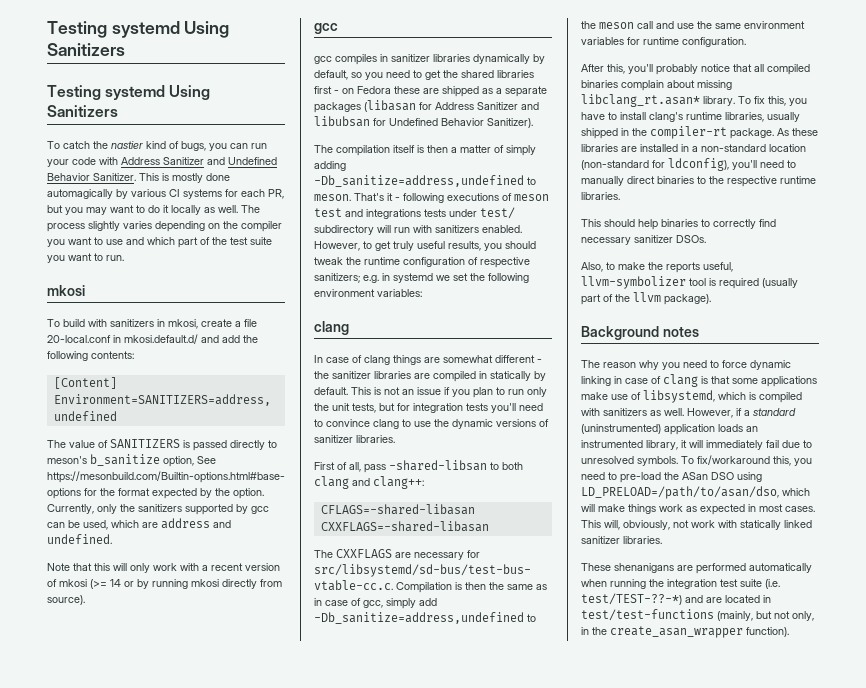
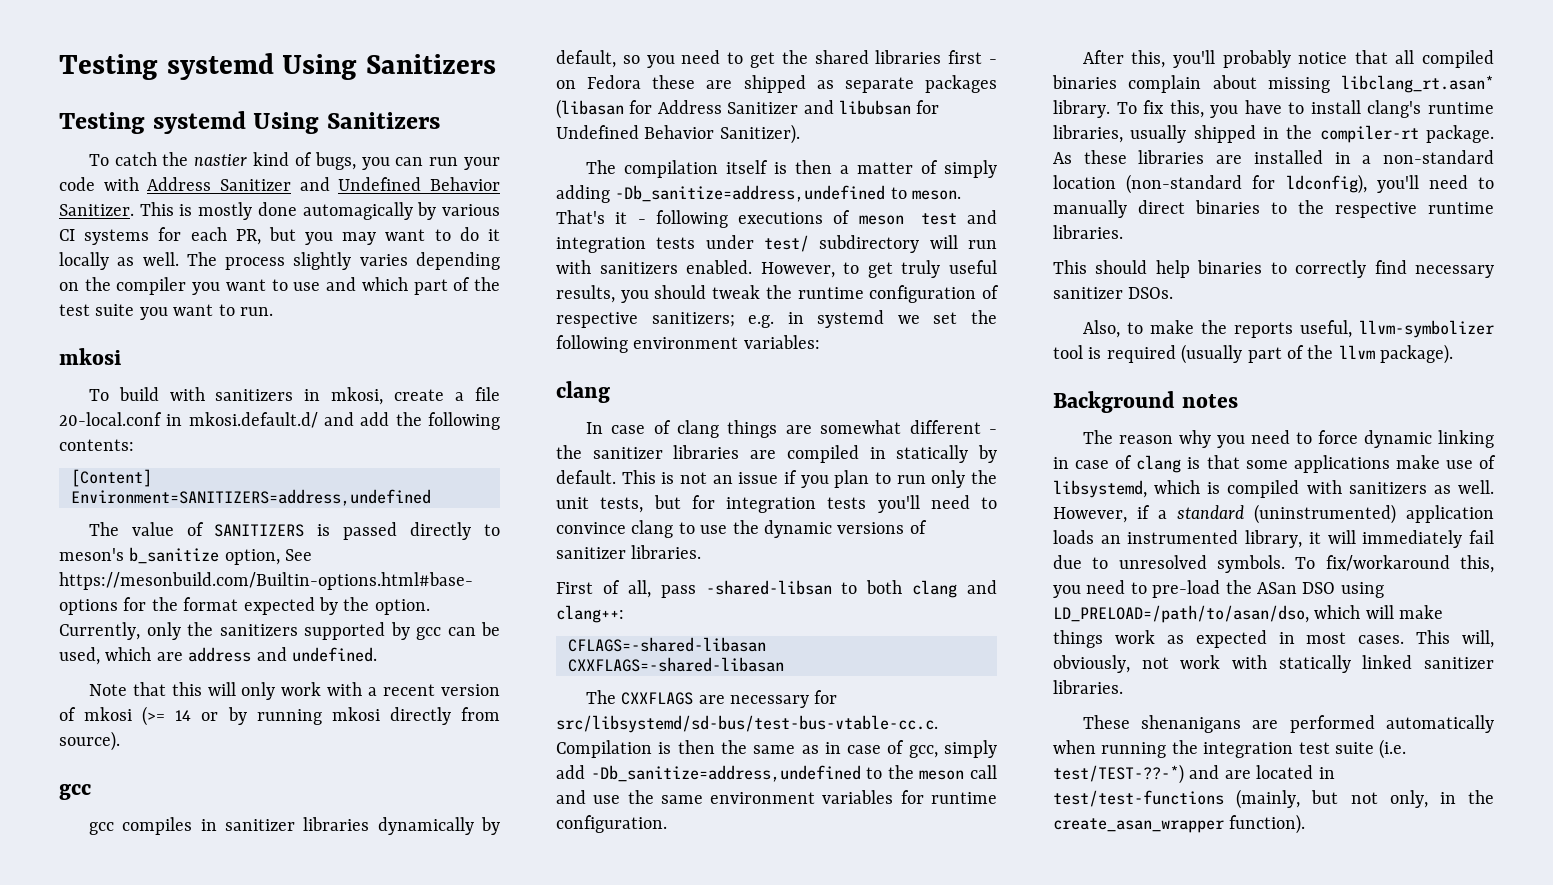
- gcc compiles in sanitizer libraries dynamically by default, so you need to get the shared libraries first - on Fedora these are shipped as a separate packages (libasan for Address Sanitizer and libubsan for Undefined Behavior Sanitizer).
+ gcc compiles in sanitizer libraries dynamically by default, so you need to get the shared libraries first - on Fedora these are shipped as separate packages (libasan for Address Sanitizer and libubsan for Undefined Behavior Sanitizer).
- That's it - following executions of meson test and integrations tests under test/ subdirectory will run with sanitizers enabled.
+ That's it - following executions of meson test and integration tests under test/ subdirectory will run with sanitizers enabled.

